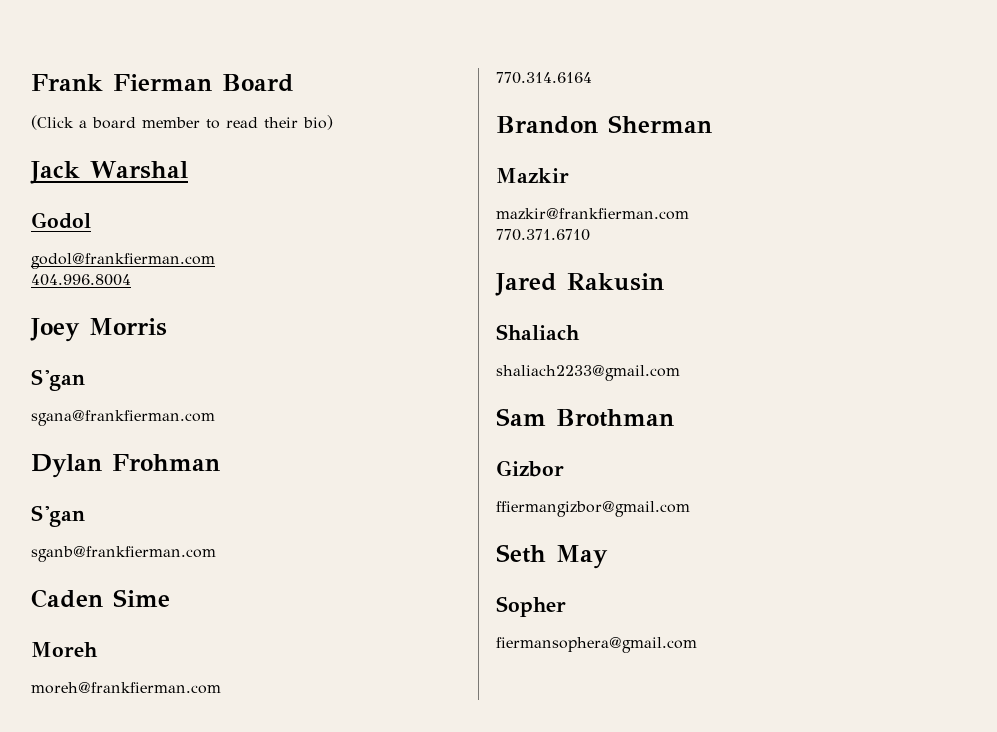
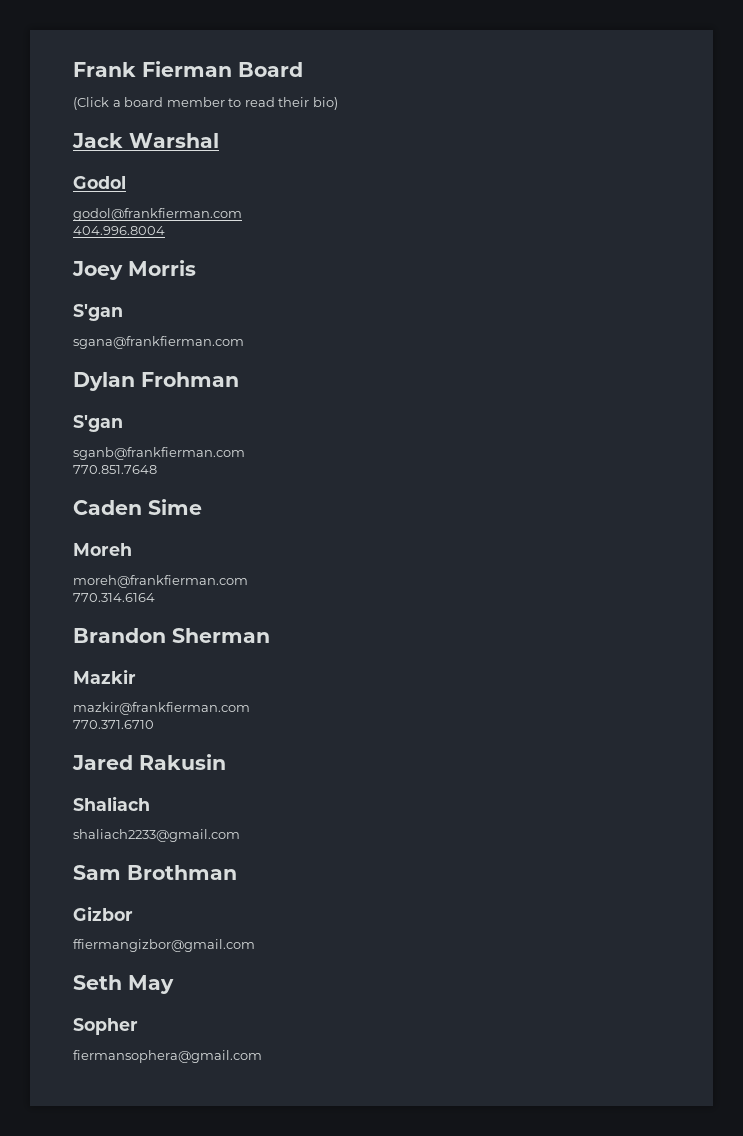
+ 770.851.7648

